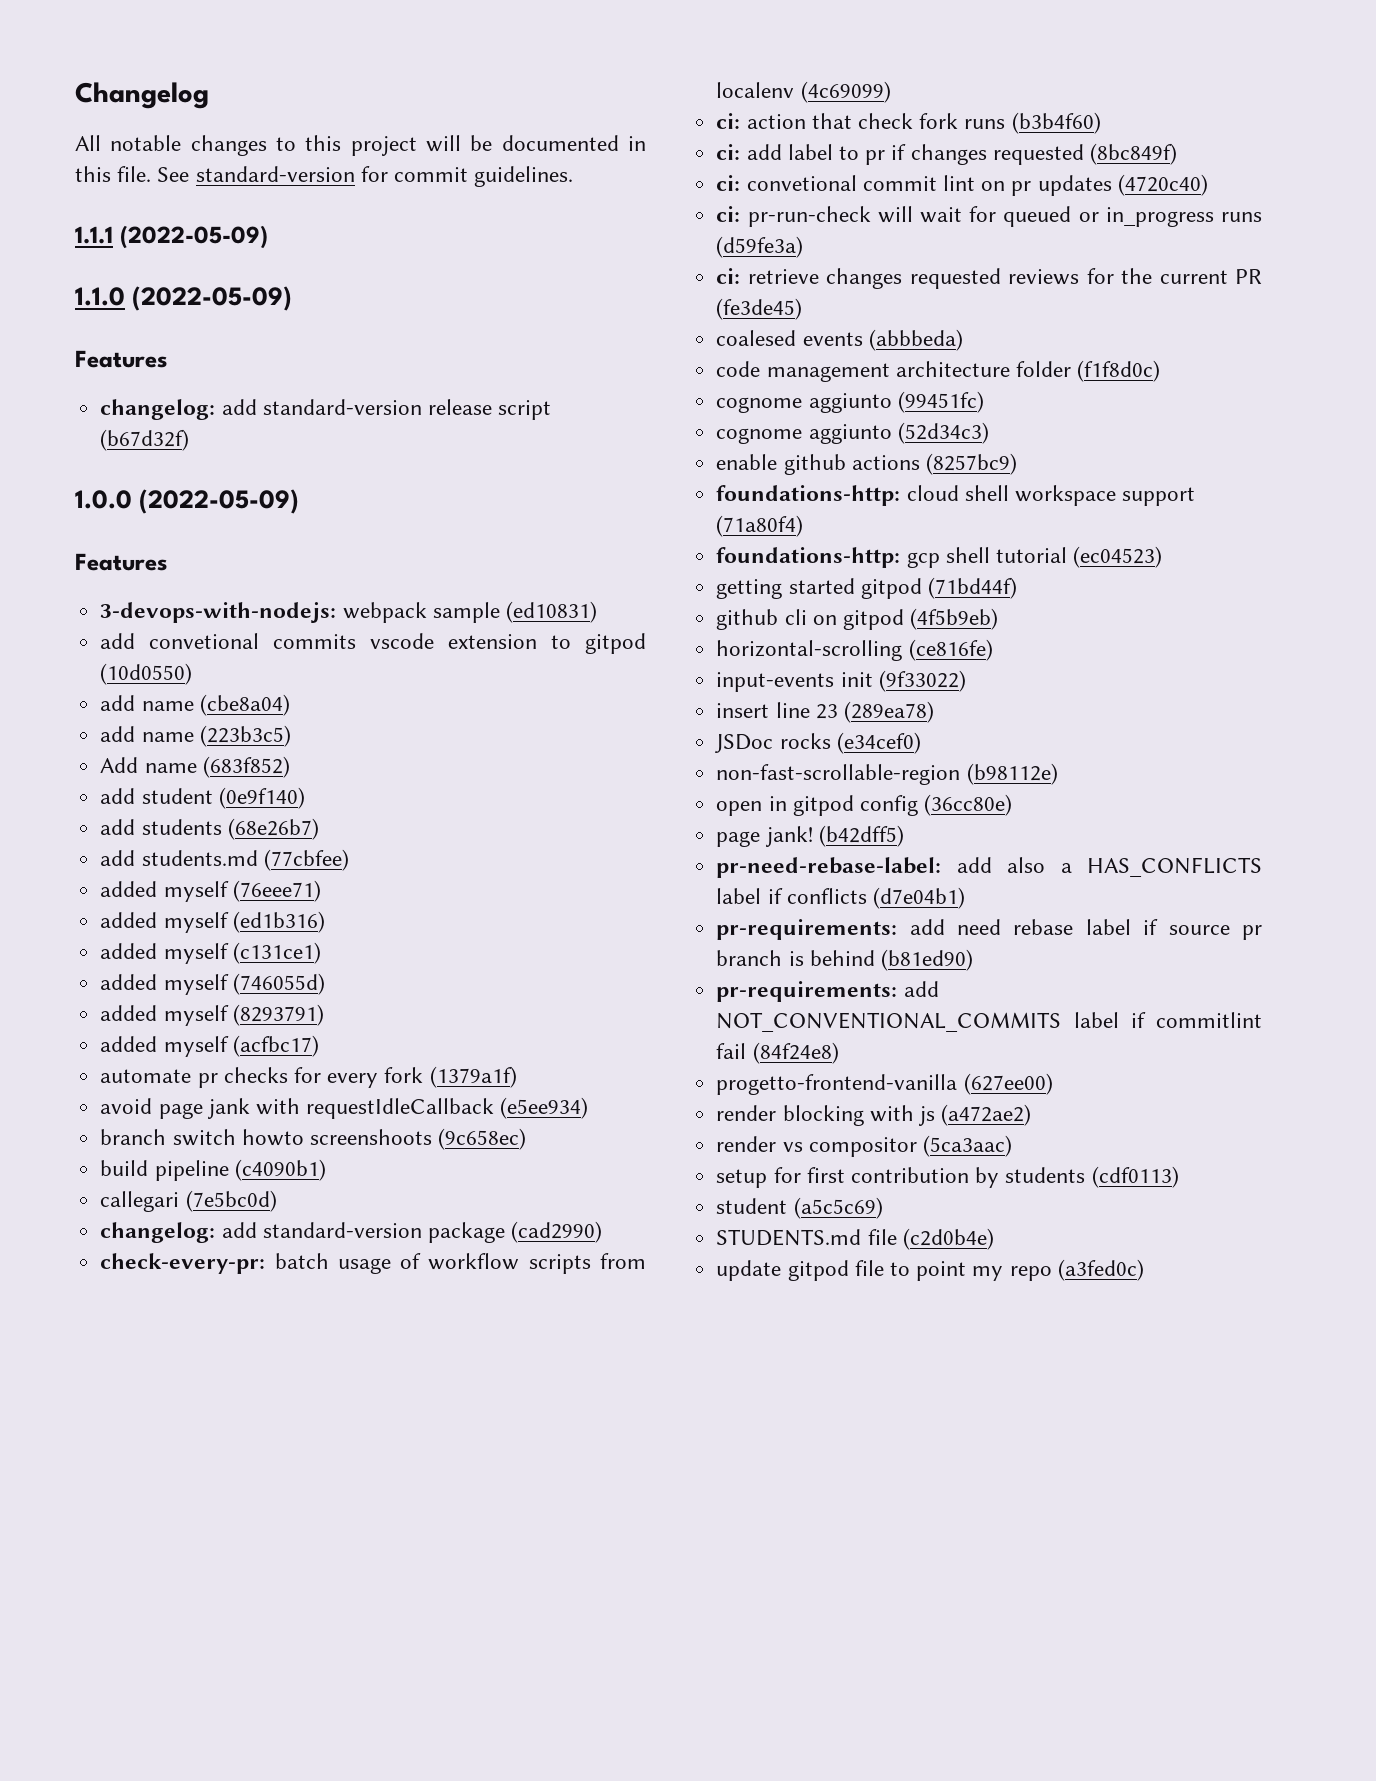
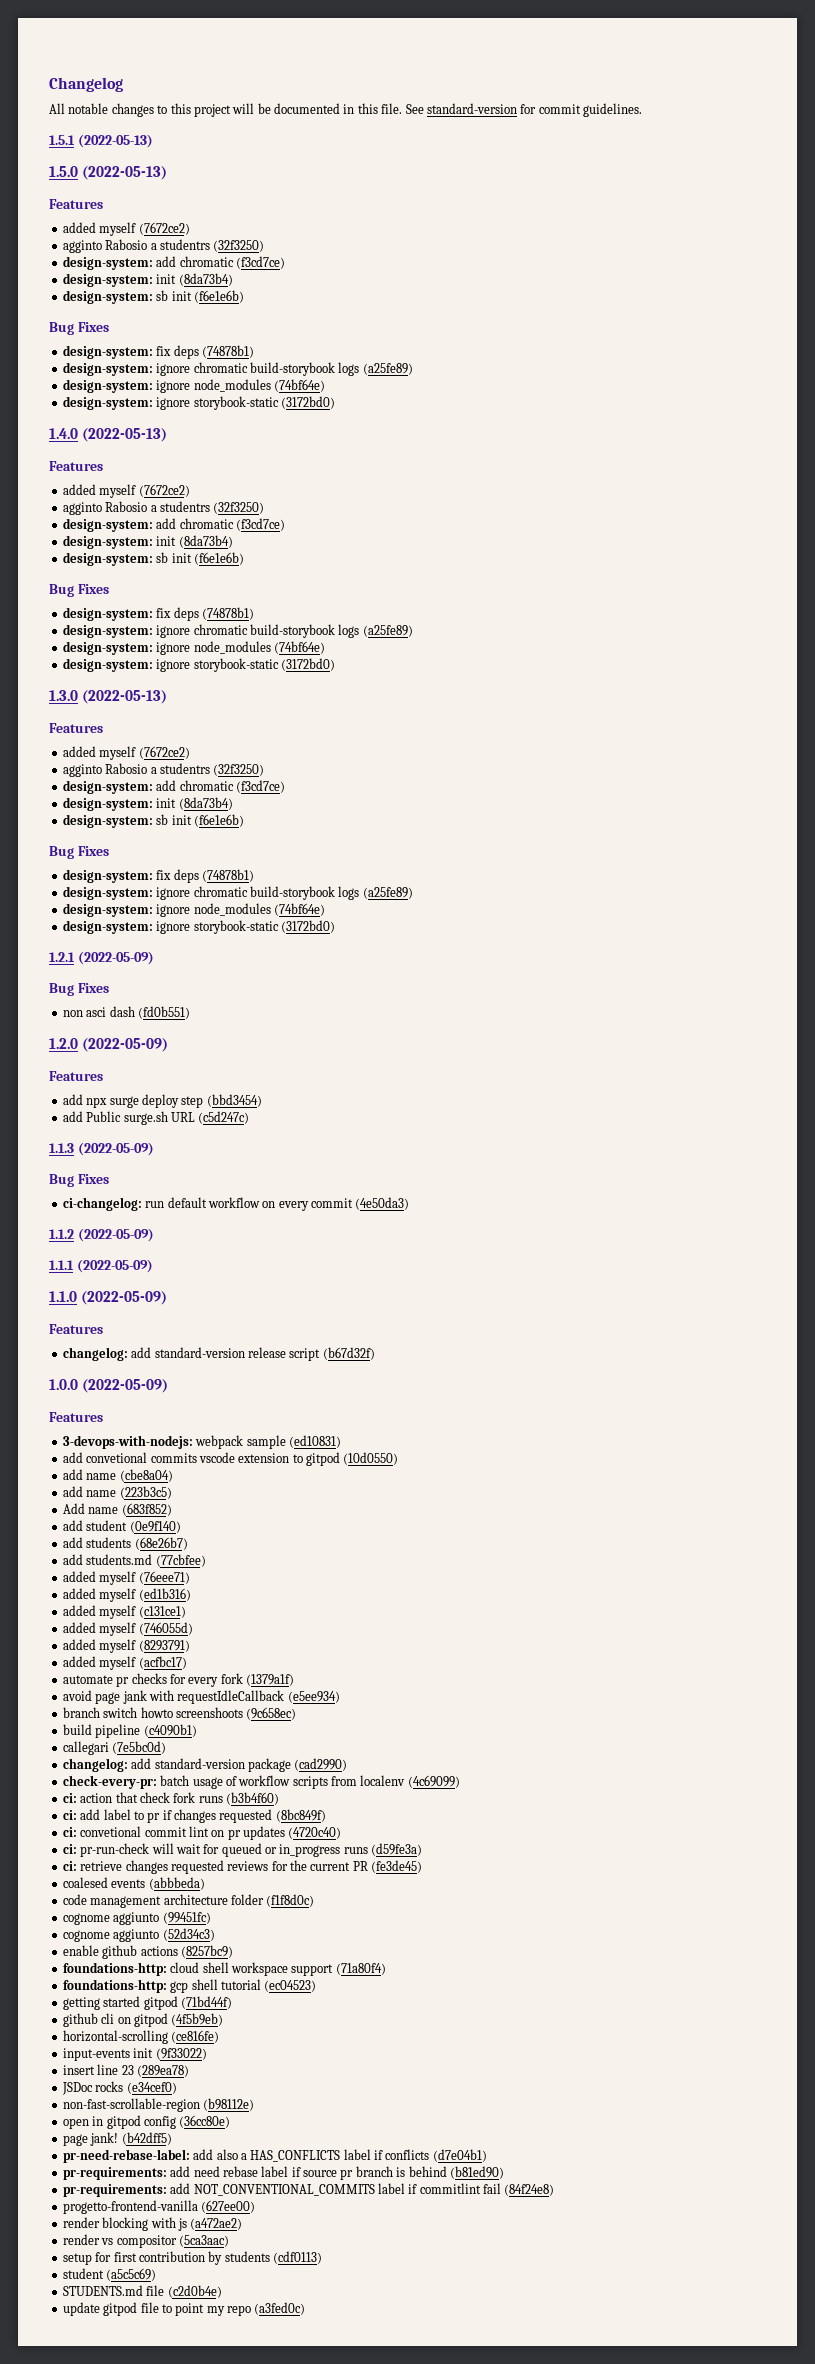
+ 1.5.1 (2022-05-13)
+ 1.5.0 (2022-05-13)
+ Features
+ added myself (7672ce2)
+ agginto Rabosio a studentrs (32f3250)
+ design-system: add chromatic (f3cd7ce)
+ design-system: init (8da73b4)
+ design-system: sb init (f6e1e6b)
+ Bug Fixes
+ design-system: fix deps (74878b1)
+ design-system: ignore chromatic build-storybook logs (a25fe89)
+ design-system: ignore node_modules (74bf64e)
+ design-system: ignore storybook-static (3172bd0)
+ 1.4.0 (2022-05-13)
+ Features
+ added myself (7672ce2)
+ agginto Rabosio a studentrs (32f3250)
+ design-system: add chromatic (f3cd7ce)
+ design-system: init (8da73b4)
+ design-system: sb init (f6e1e6b)
+ Bug Fixes
+ design-system: fix deps (74878b1)
+ design-system: ignore chromatic build-storybook logs (a25fe89)
+ design-system: ignore node_modules (74bf64e)
+ design-system: ignore storybook-static (3172bd0)
+ 1.3.0 (2022-05-13)
+ Features
+ added myself (7672ce2)
+ agginto Rabosio a studentrs (32f3250)
+ design-system: add chromatic (f3cd7ce)
+ design-system: init (8da73b4)
+ design-system: sb init (f6e1e6b)
+ Bug Fixes
+ design-system: fix deps (74878b1)
+ design-system: ignore chromatic build-storybook logs (a25fe89)
+ design-system: ignore node_modules (74bf64e)
+ design-system: ignore storybook-static (3172bd0)
+ 1.2.1 (2022-05-09)
+ Bug Fixes
+ non asci dash (fd0b551)
+ 1.2.0 (2022-05-09)
+ Features
+ add npx surge deploy step (bbd3454)
+ add Public surge.sh URL (c5d247c)
+ 1.1.3 (2022-05-09)
+ Bug Fixes
+ ci-changelog: run default workflow on every commit (4e50da3)
+ 1.1.2 (2022-05-09)

